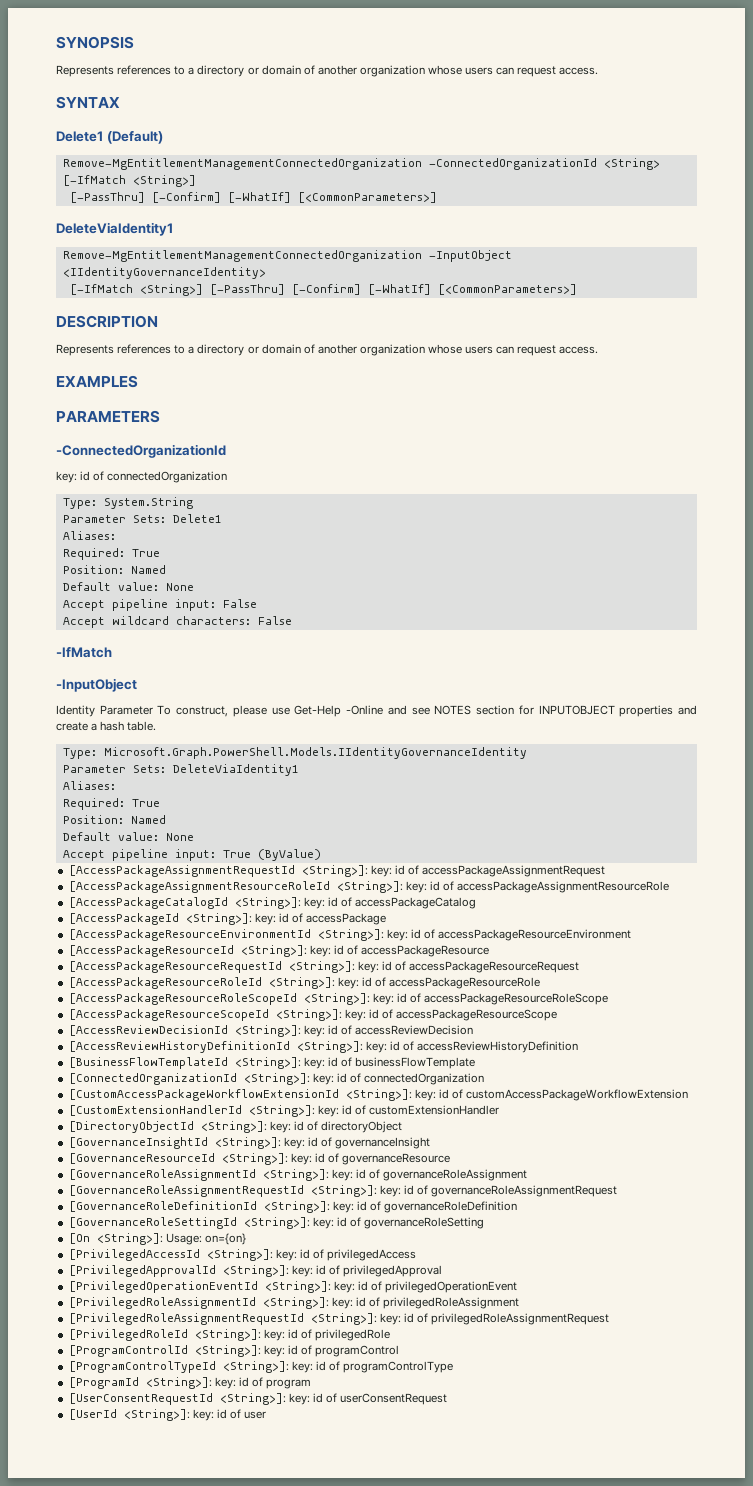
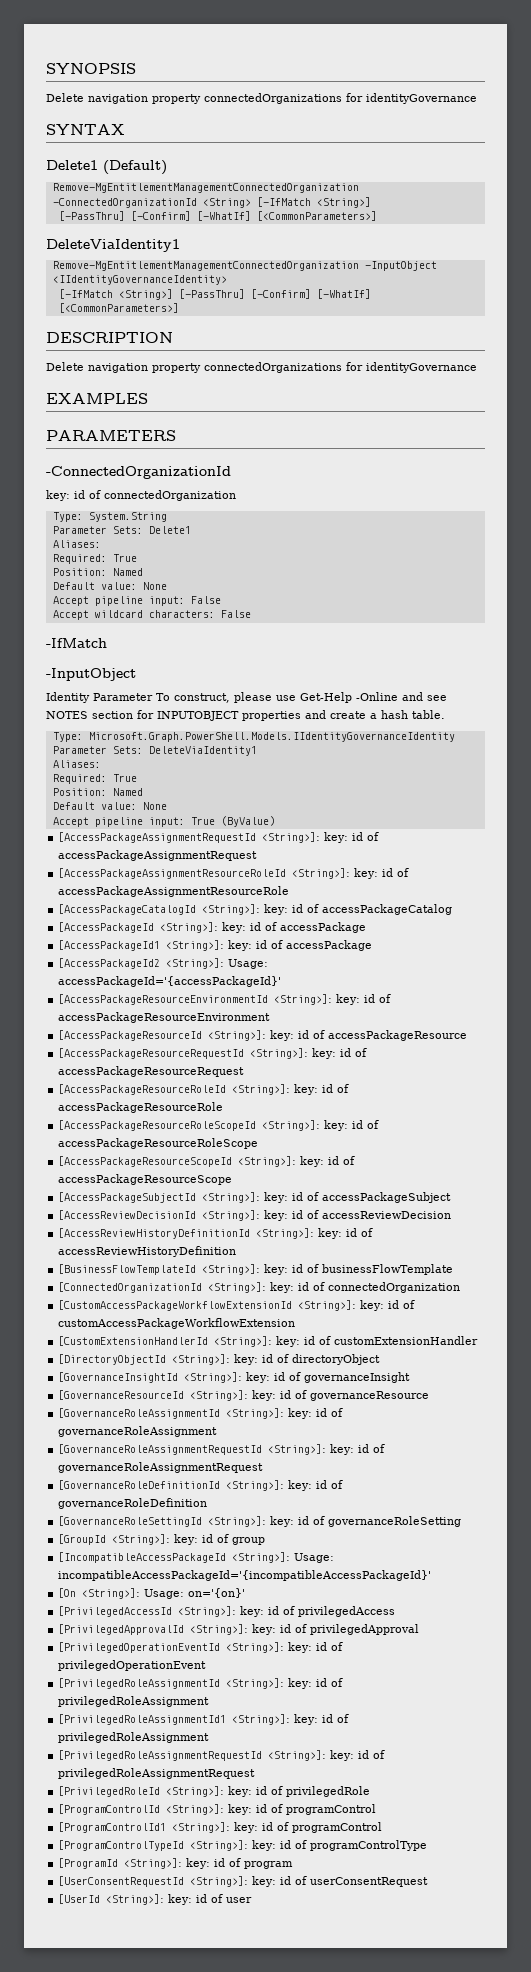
  SYNOPSIS
- Represents references to a directory or domain of another organization whose users can request access.
+ Delete navigation property connectedOrganizations for identityGovernance
  DESCRIPTION
- Represents references to a directory or domain of another organization whose users can request access.
+ Delete navigation property connectedOrganizations for identityGovernance
+ [AccessPackageId1 <String>]: key: id of accessPackage
+ [AccessPackageId2 <String>]: Usage: accessPackageId='{accessPackageId}'
+ [AccessPackageSubjectId <String>]: key: id of accessPackageSubject
+ [GroupId <String>]: key: id of group
+ [IncompatibleAccessPackageId <String>]: Usage: incompatibleAccessPackageId='{incompatibleAccessPackageId}'
- [On <String>]: Usage: on={on}
+ [On <String>]: Usage: on='{on}'
+ [PrivilegedRoleAssignmentId1 <String>]: key: id of privilegedRoleAssignment
+ [ProgramControlId1 <String>]: key: id of programControl

